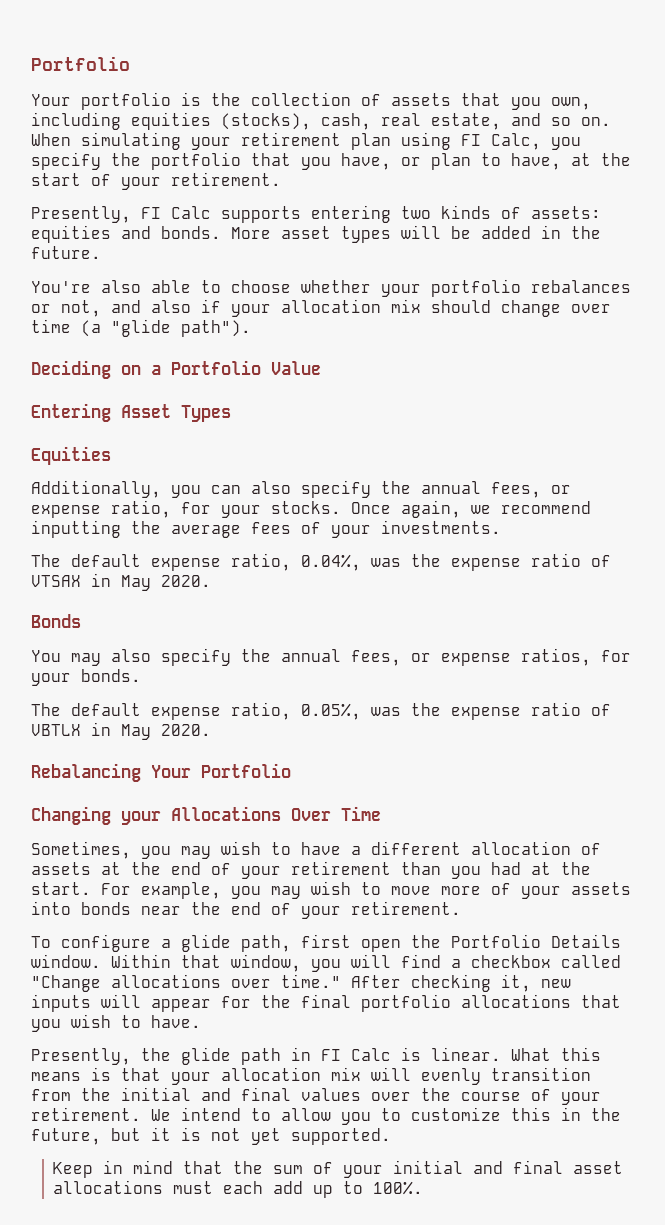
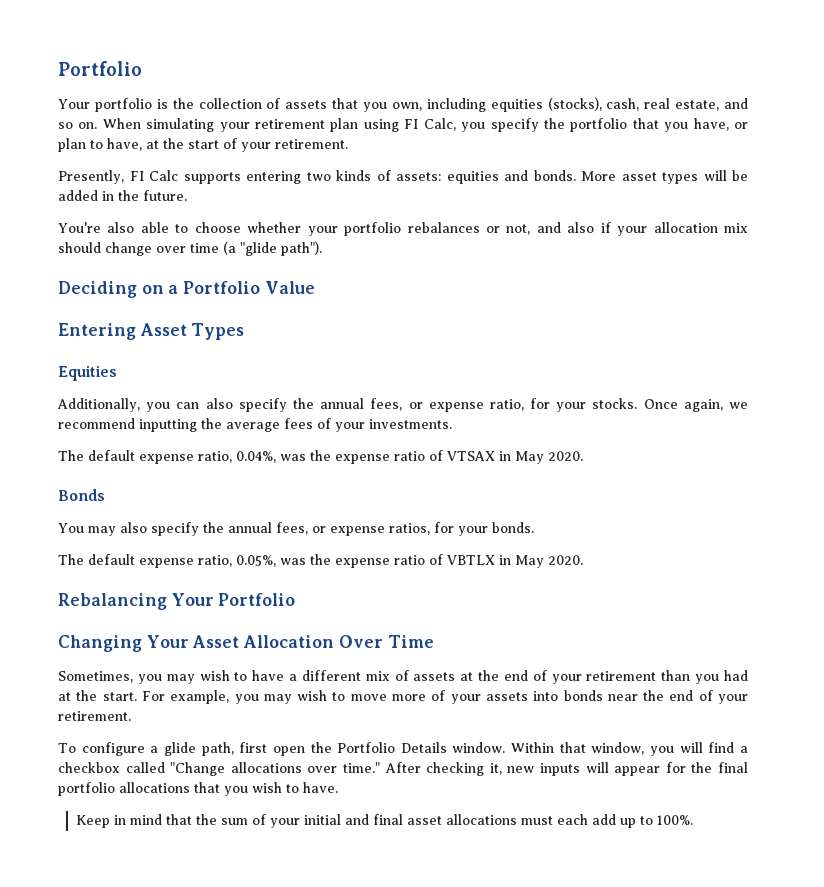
- Changing your Allocations Over Time
+ Changing Your Asset Allocation Over Time
- Sometimes, you may wish to have a different allocation of assets at the end of your retirement than you had at the start.
+ Sometimes, you may wish to have a different mix of assets at the end of your retirement than you had at the start.
- Presently, the glide path in FI Calc is linear. What this means is that your allocation mix will evenly transition from the initial and final values over the course of your retirement. We intend to allow you to customize this in the future, but it is not yet supported.

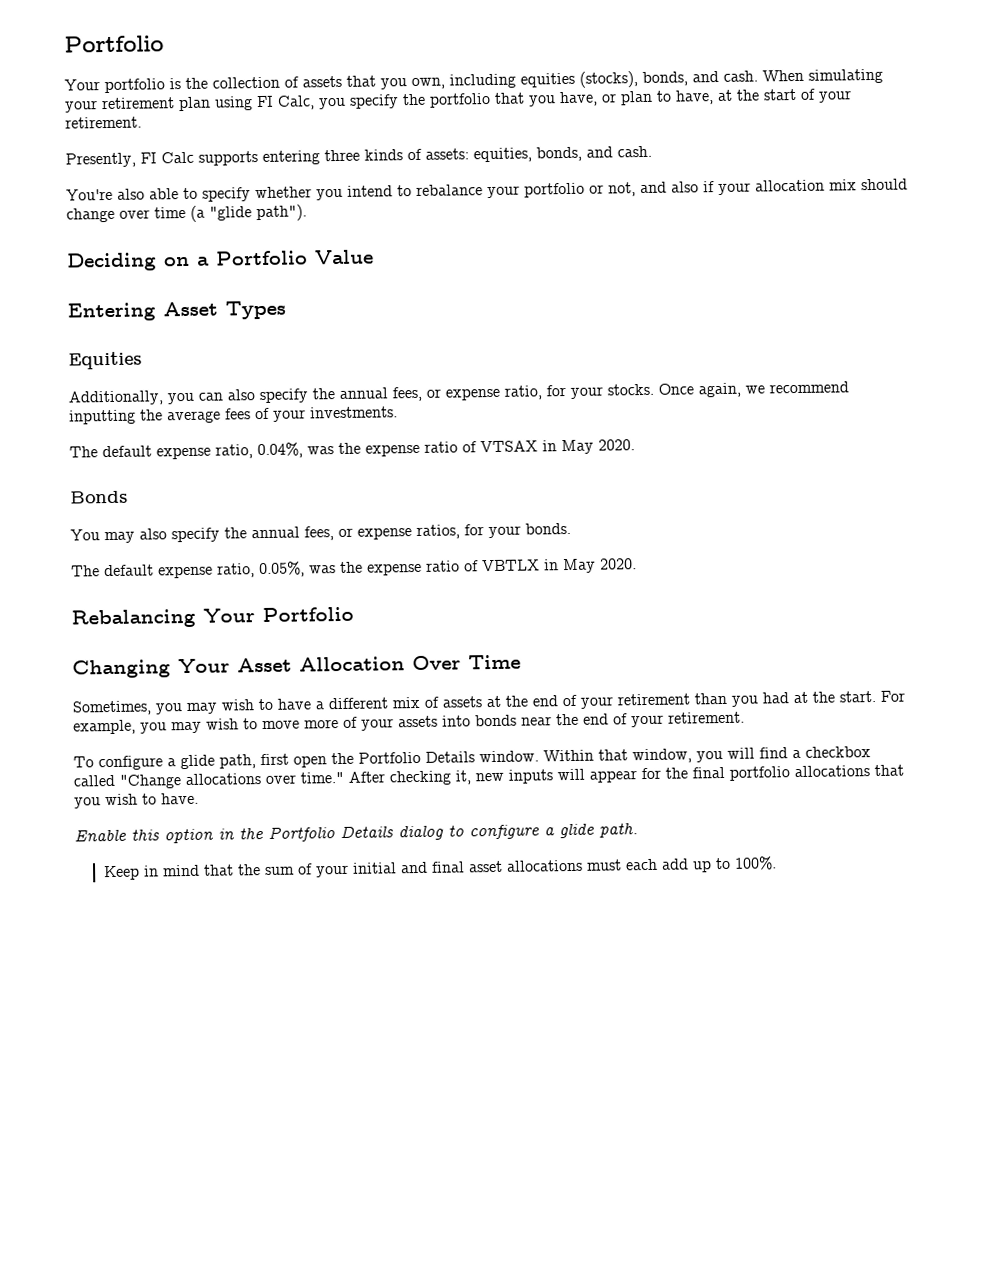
- Your portfolio is the collection of assets that you own, including equities (stocks), cash, real estate, and so on.
+ Your portfolio is the collection of assets that you own, including equities (stocks), bonds, and cash.
- Presently, FI Calc supports entering two kinds of assets: equities and bonds. More asset types will be added in the future.
- You're also able to choose whether your portfolio rebalances or not, and also if your allocation mix should change over time (a "glide path").
+ Presently, FI Calc supports entering three kinds of assets: equities, bonds, and cash.
+ You're also able to specify whether you intend to rebalance your portfolio or not, and also if your allocation mix should change over time (a "glide path").
+ Enable this option in the Portfolio Details dialog to configure a glide path.

